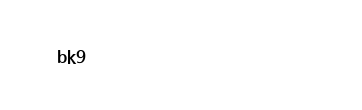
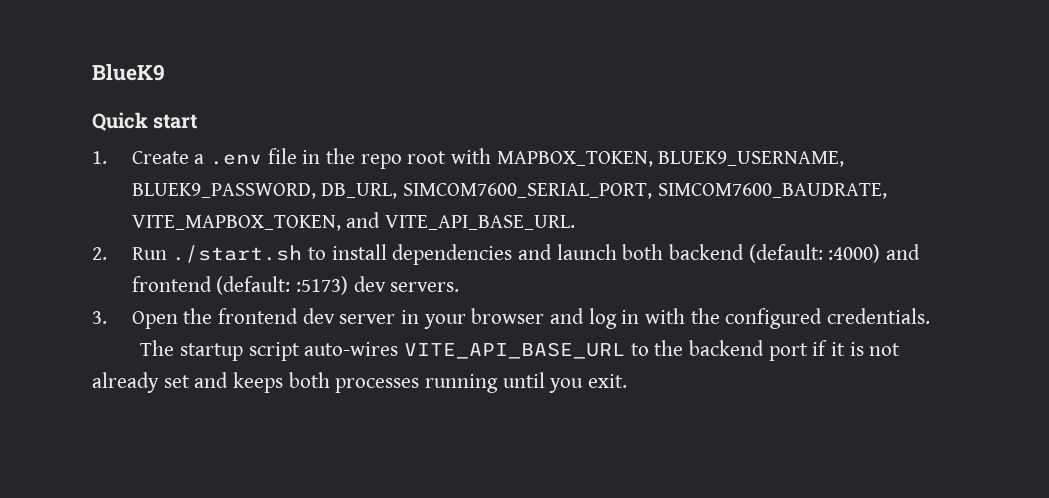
- bk9
+ BlueK9
+ Quick start
+ 1. Create a .env file in the repo root with MAPBOX_TOKEN, BLUEK9_USERNAME, BLUEK9_PASSWORD, DB_URL, SIMCOM7600_SERIAL_PORT, SIMCOM7600_BAUDRATE, VITE_MAPBOX_TOKEN, and VITE_API_BASE_URL.
+ 2. Run ./start.sh to install dependencies and launch both backend (default: :4000) and frontend (default: :5173) dev servers.
+ 3. Open the frontend dev server in your browser and log in with the configured credentials.
+ The startup script auto-wires VITE_API_BASE_URL to the backend port if it is not already set and keeps both processes running until you exit.

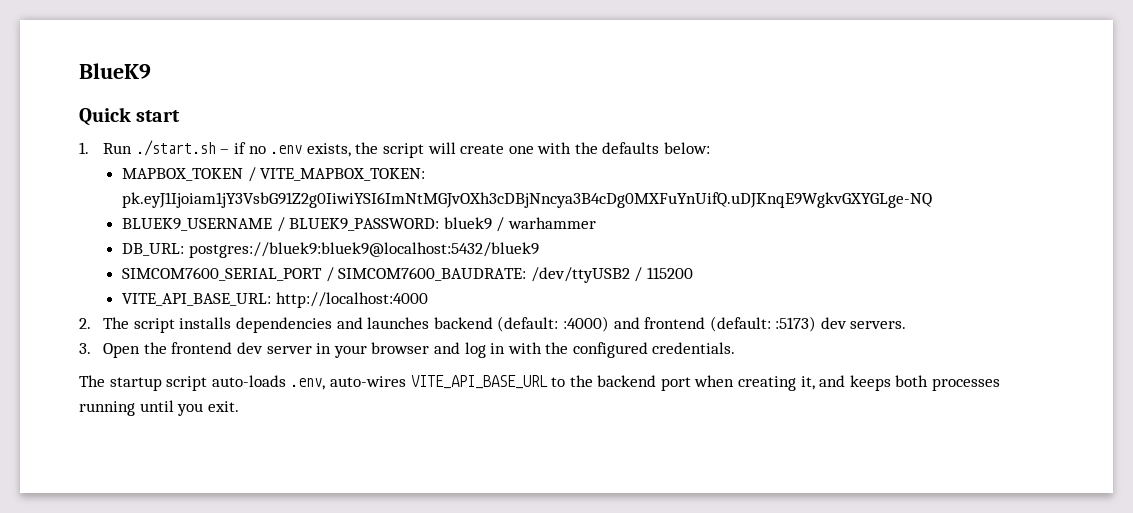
- 1. Create a .env file in the repo root with MAPBOX_TOKEN, BLUEK9_USERNAME, BLUEK9_PASSWORD, DB_URL, SIMCOM7600_SERIAL_PORT, SIMCOM7600_BAUDRATE, VITE_MAPBOX_TOKEN, and VITE_API_BASE_URL.
- 2. Run ./start.sh to install dependencies and launch both backend (default: :4000) and frontend (default: :5173) dev servers.
+ 1. Run ./start.sh – if no .env exists, the script will create one with the defaults below:
+ MAPBOX_TOKEN / VITE_MAPBOX_TOKEN: pk.eyJ1Ijoiam1jY3VsbG91Z2g0IiwiYSI6ImNtMGJvOXh3cDBjNncya3B4cDg0MXFuYnUifQ.uDJKnqE9WgkvGXYGLge-NQ
+ BLUEK9_USERNAME / BLUEK9_PASSWORD: bluek9 / warhammer
+ DB_URL: postgres://bluek9:bluek9@localhost:5432/bluek9
+ SIMCOM7600_SERIAL_PORT / SIMCOM7600_BAUDRATE: /dev/ttyUSB2 / 115200
+ VITE_API_BASE_URL: http://localhost:4000
+ 2. The script installs dependencies and launches backend (default: :4000) and frontend (default: :5173) dev servers.
- The startup script auto-wires VITE_API_BASE_URL to the backend port if it is not already set and keeps both processes running until you exit.
+ The startup script auto-loads .env, auto-wires VITE_API_BASE_URL to the backend port when creating it, and keeps both processes running until you exit.

